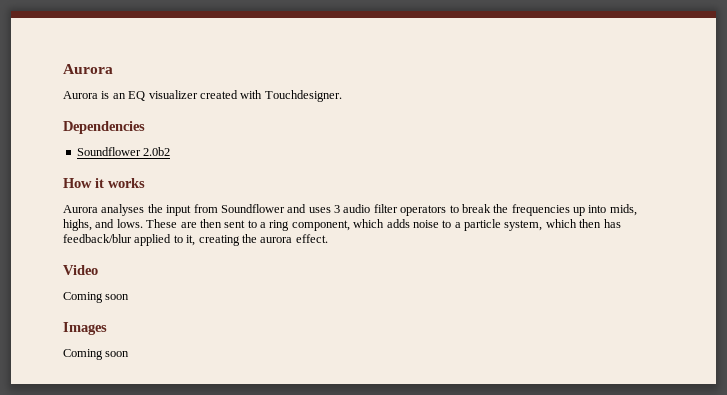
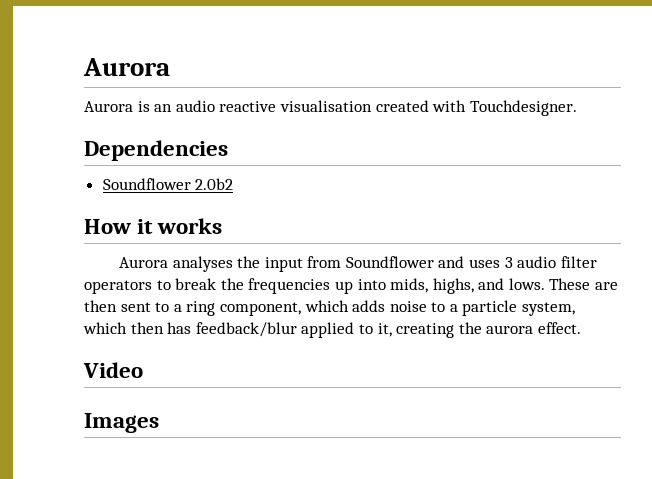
- Aurora is an EQ visualizer created with Touchdesigner.
+ Aurora is an audio reactive visualisation created with Touchdesigner.
  Video
- Coming soon
  Images
- Coming soon

